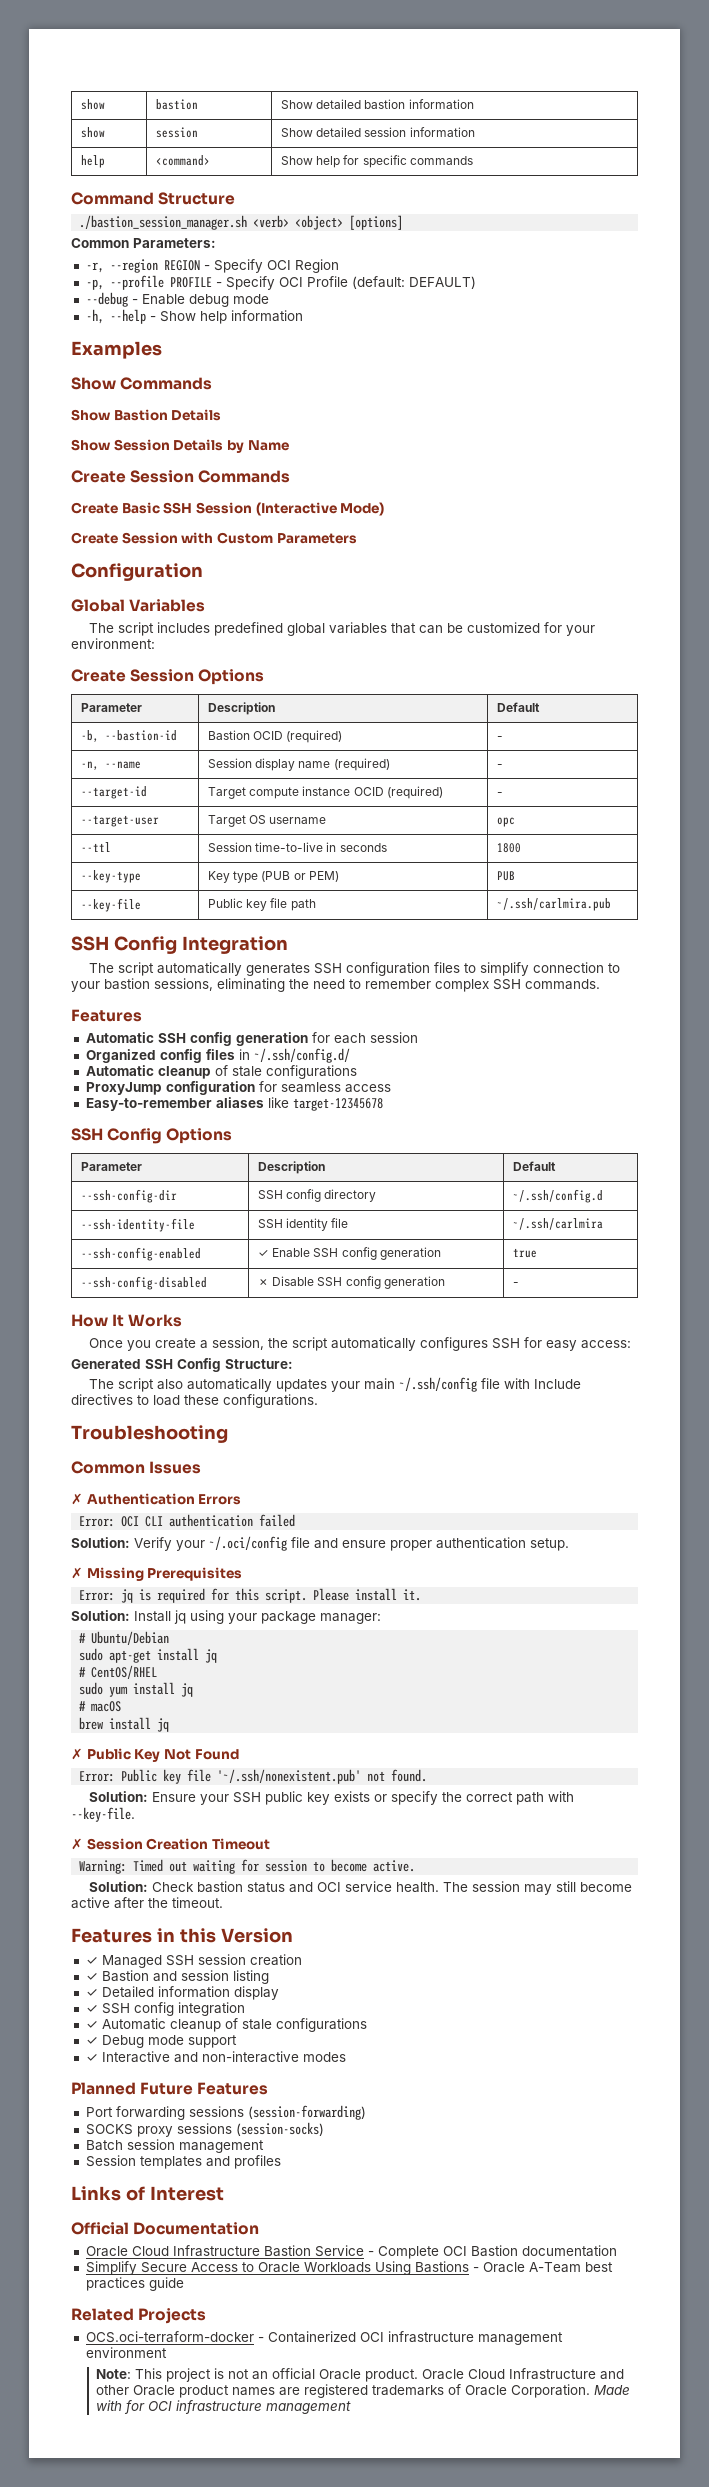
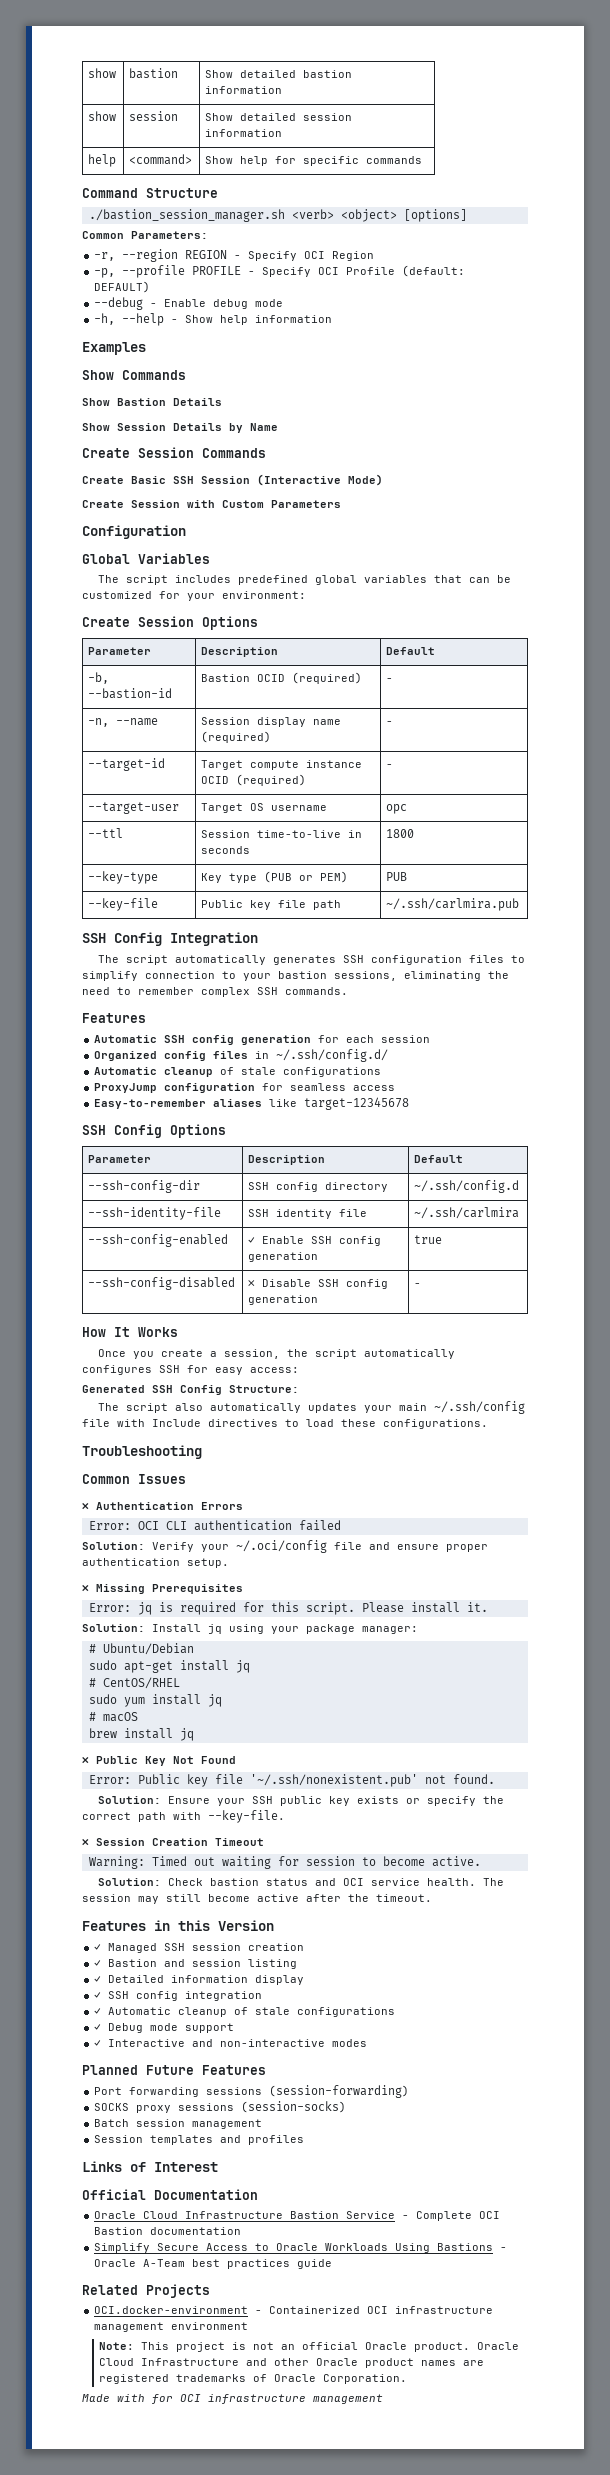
- OCS.oci-terraform-docker - Containerized OCI infrastructure management environment
+ OCI.docker-environment - Containerized OCI infrastructure management environment
- Oracle Cloud Infrastructure and other Oracle product names are registered trademarks of Oracle Corporation. Made with for OCI infrastructure management
+ Oracle Cloud Infrastructure and other Oracle product names are registered trademarks of Oracle Corporation.
+ Made with for OCI infrastructure management

